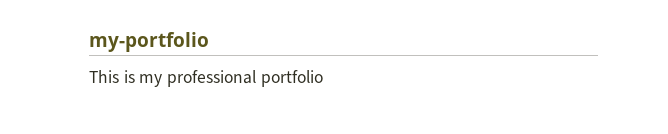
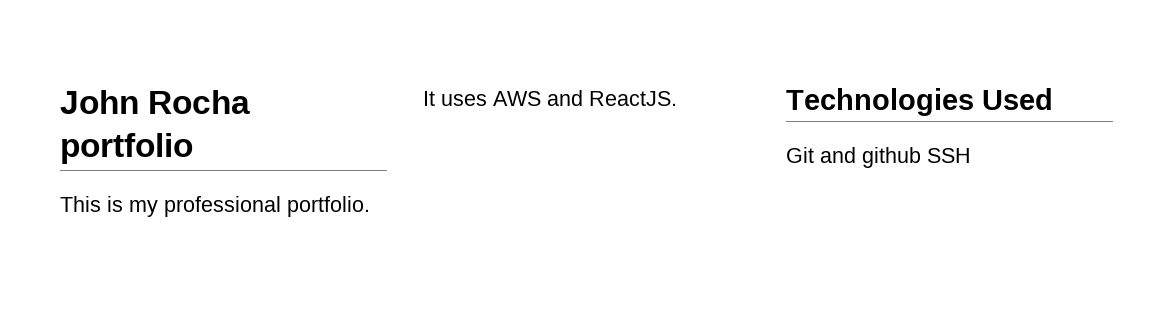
- my-portfolio
+ John Rocha portfolio
- This is my professional portfolio
+ This is my professional portfolio. It uses AWS and ReactJS.
+ Technologies Used
+ Git and github SSH

